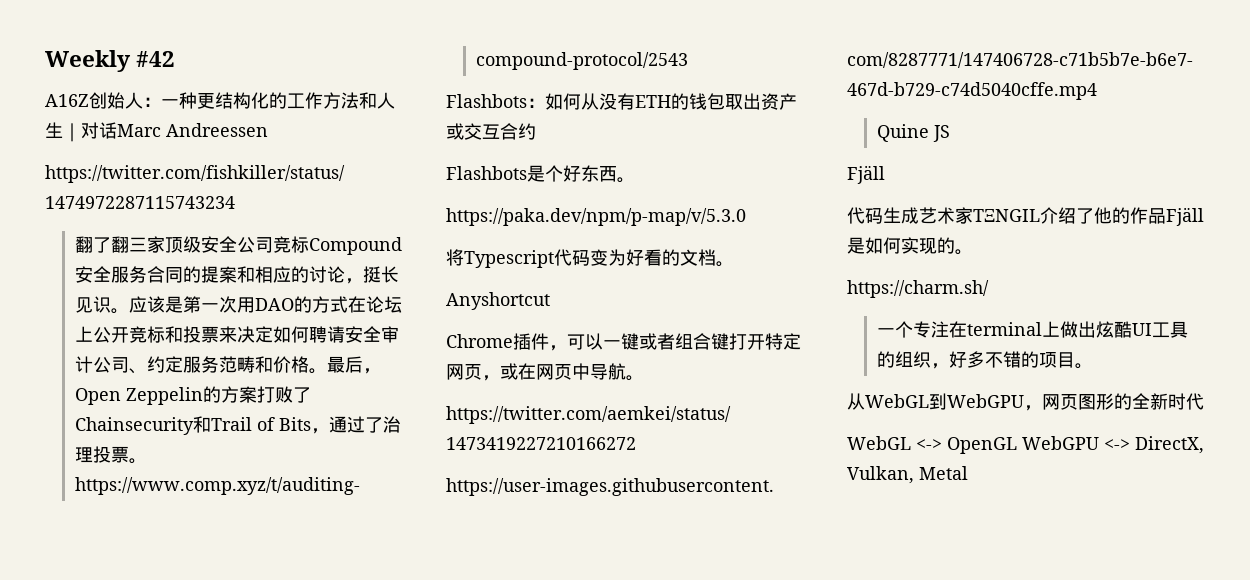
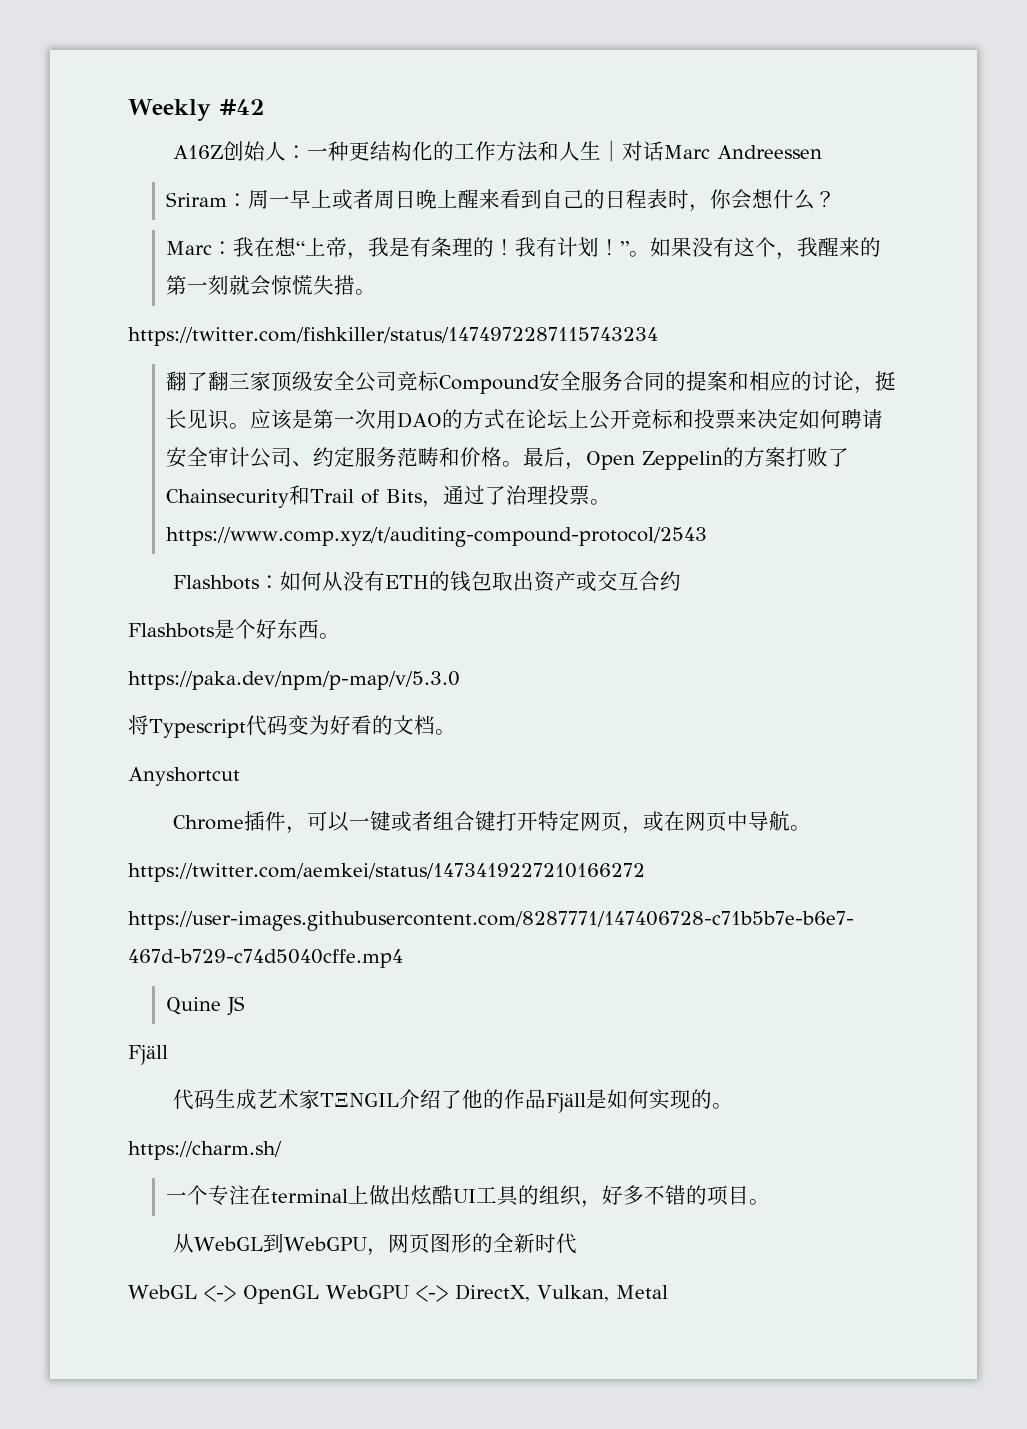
+ Sriram：周一早上或者周日晚上醒来看到自己的日程表时，你会想什么？
+ Marc：我在想“上帝，我是有条理的！我有计划！”。如果没有这个，我醒来的第一刻就会惊慌失措。

